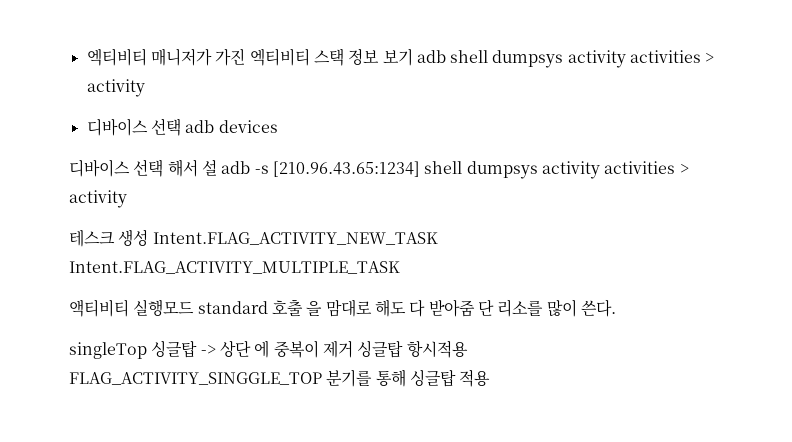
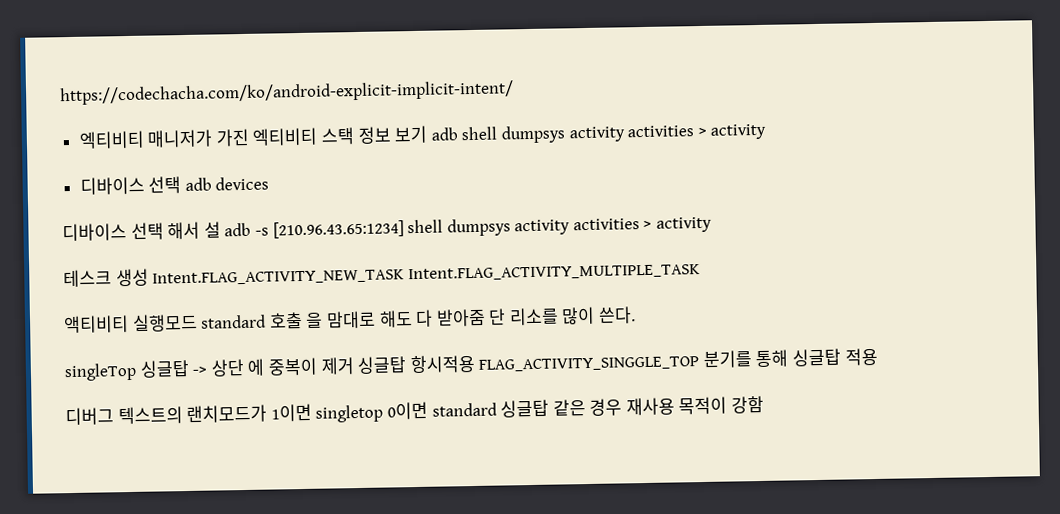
+ https://codechacha.com/ko/android-explicit-implicit-intent/
+ 디버그 텍스트의 랜치모드가 1이면 singletop 0이면 standard 싱글탑 같은 경우 재사용 목적이 강함

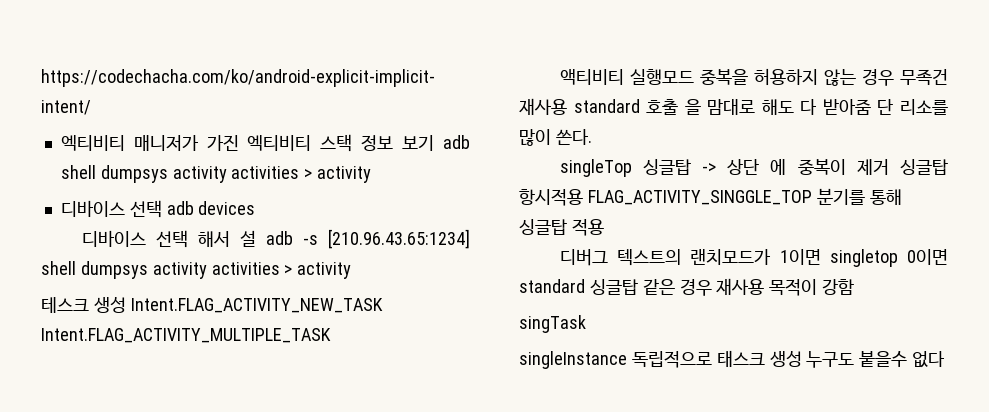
- 액티비티 실행모드 standard 호출 을 맘대로 해도 다 받아줌 단 리소를 많이 쓴다.
+ 액티비티 실행모드 중복을 허용하지 않는 경우 무족건 재사용 standard 호출 을 맘대로 해도 다 받아줌 단 리소를 많이 쓴다.
+ singTask
+ singleInstance 독립적으로 태스크 생성 누구도 붙을수 없다

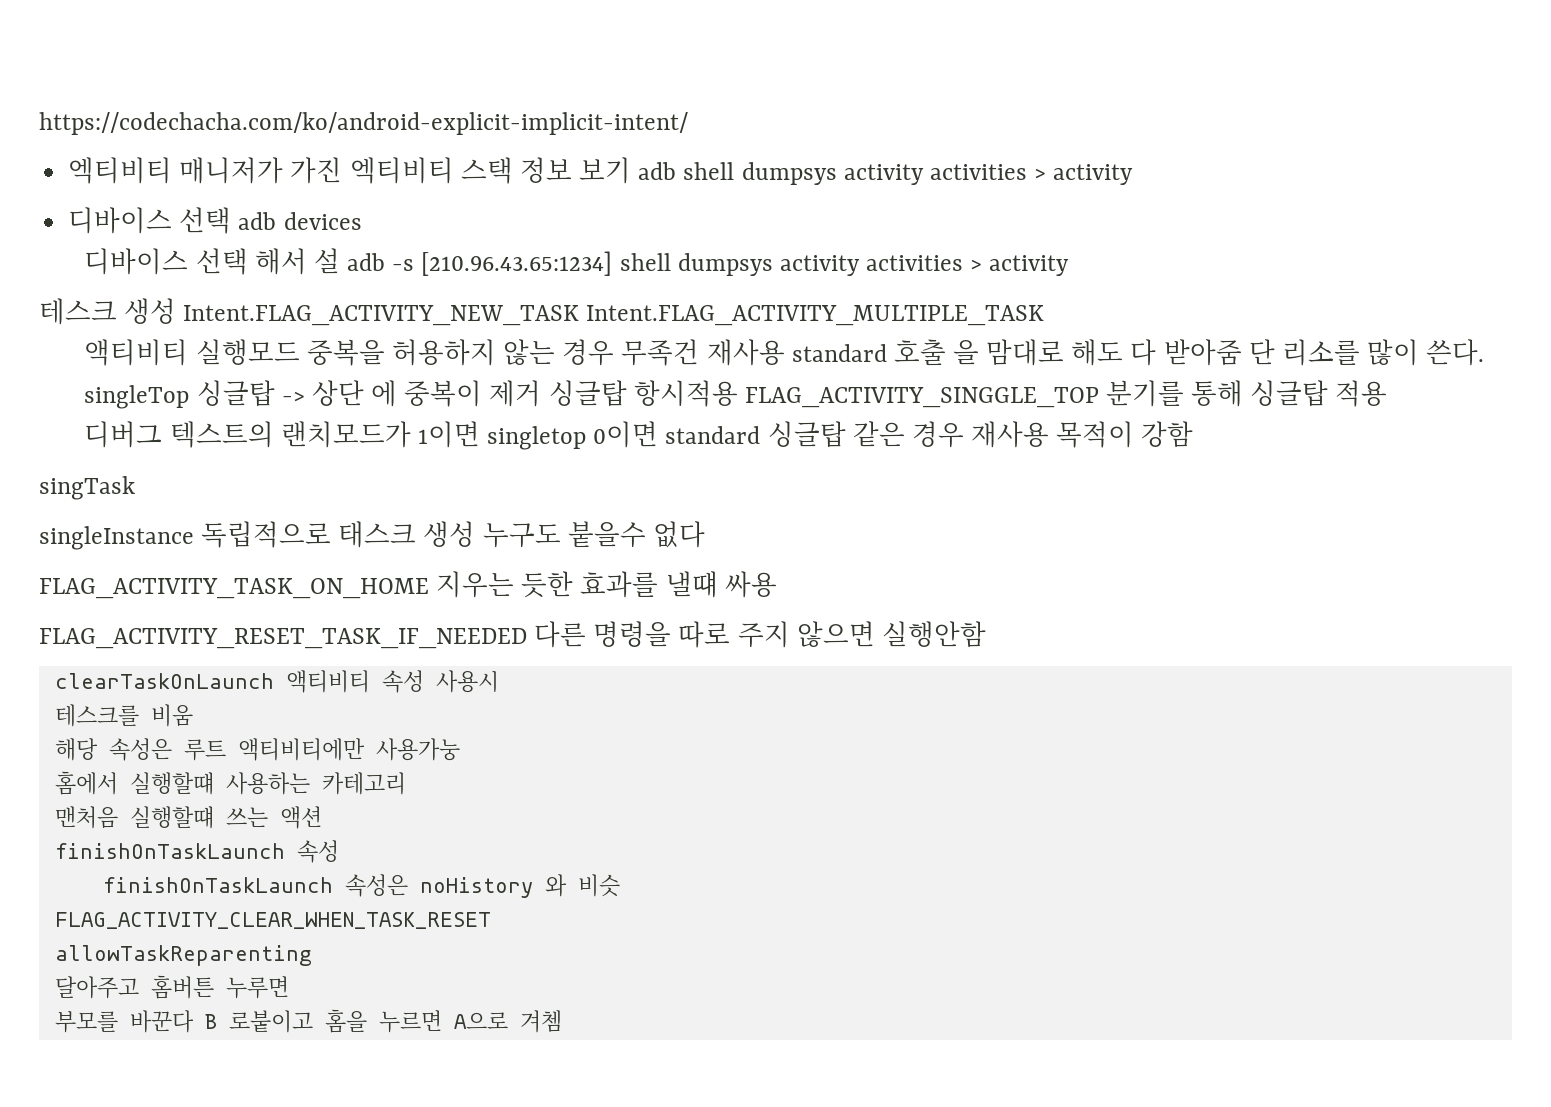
+ FLAG_ACTIVITY_TASK_ON_HOME 지우는 듯한 효과를 낼떄 싸용
+ FLAG_ACTIVITY_RESET_TASK_IF_NEEDED 다른 명령을 따로 주지 않으면 실행안함
+ clearTaskOnLaunch 액티비티 속성 사용시
+ 테스크를 비움
+ 해당 속성은 루트 액티비티에만 사용가눙
+ 홈에서 실행할떄 사용하는 카테고리
+ 맨처음 실행할떄 쓰는 액션
+ finishOnTaskLaunch 속성
+ finishOnTaskLaunch 속성은 noHistory 와 비슷
+ FLAG_ACTIVITY_CLEAR_WHEN_TASK_RESET
+ allowTaskReparenting
+ 달아주고 홈버튼 누루면
+ 부모를 바꾼다 B 로붙이고 홈을 누르면 A으로 겨쳄

